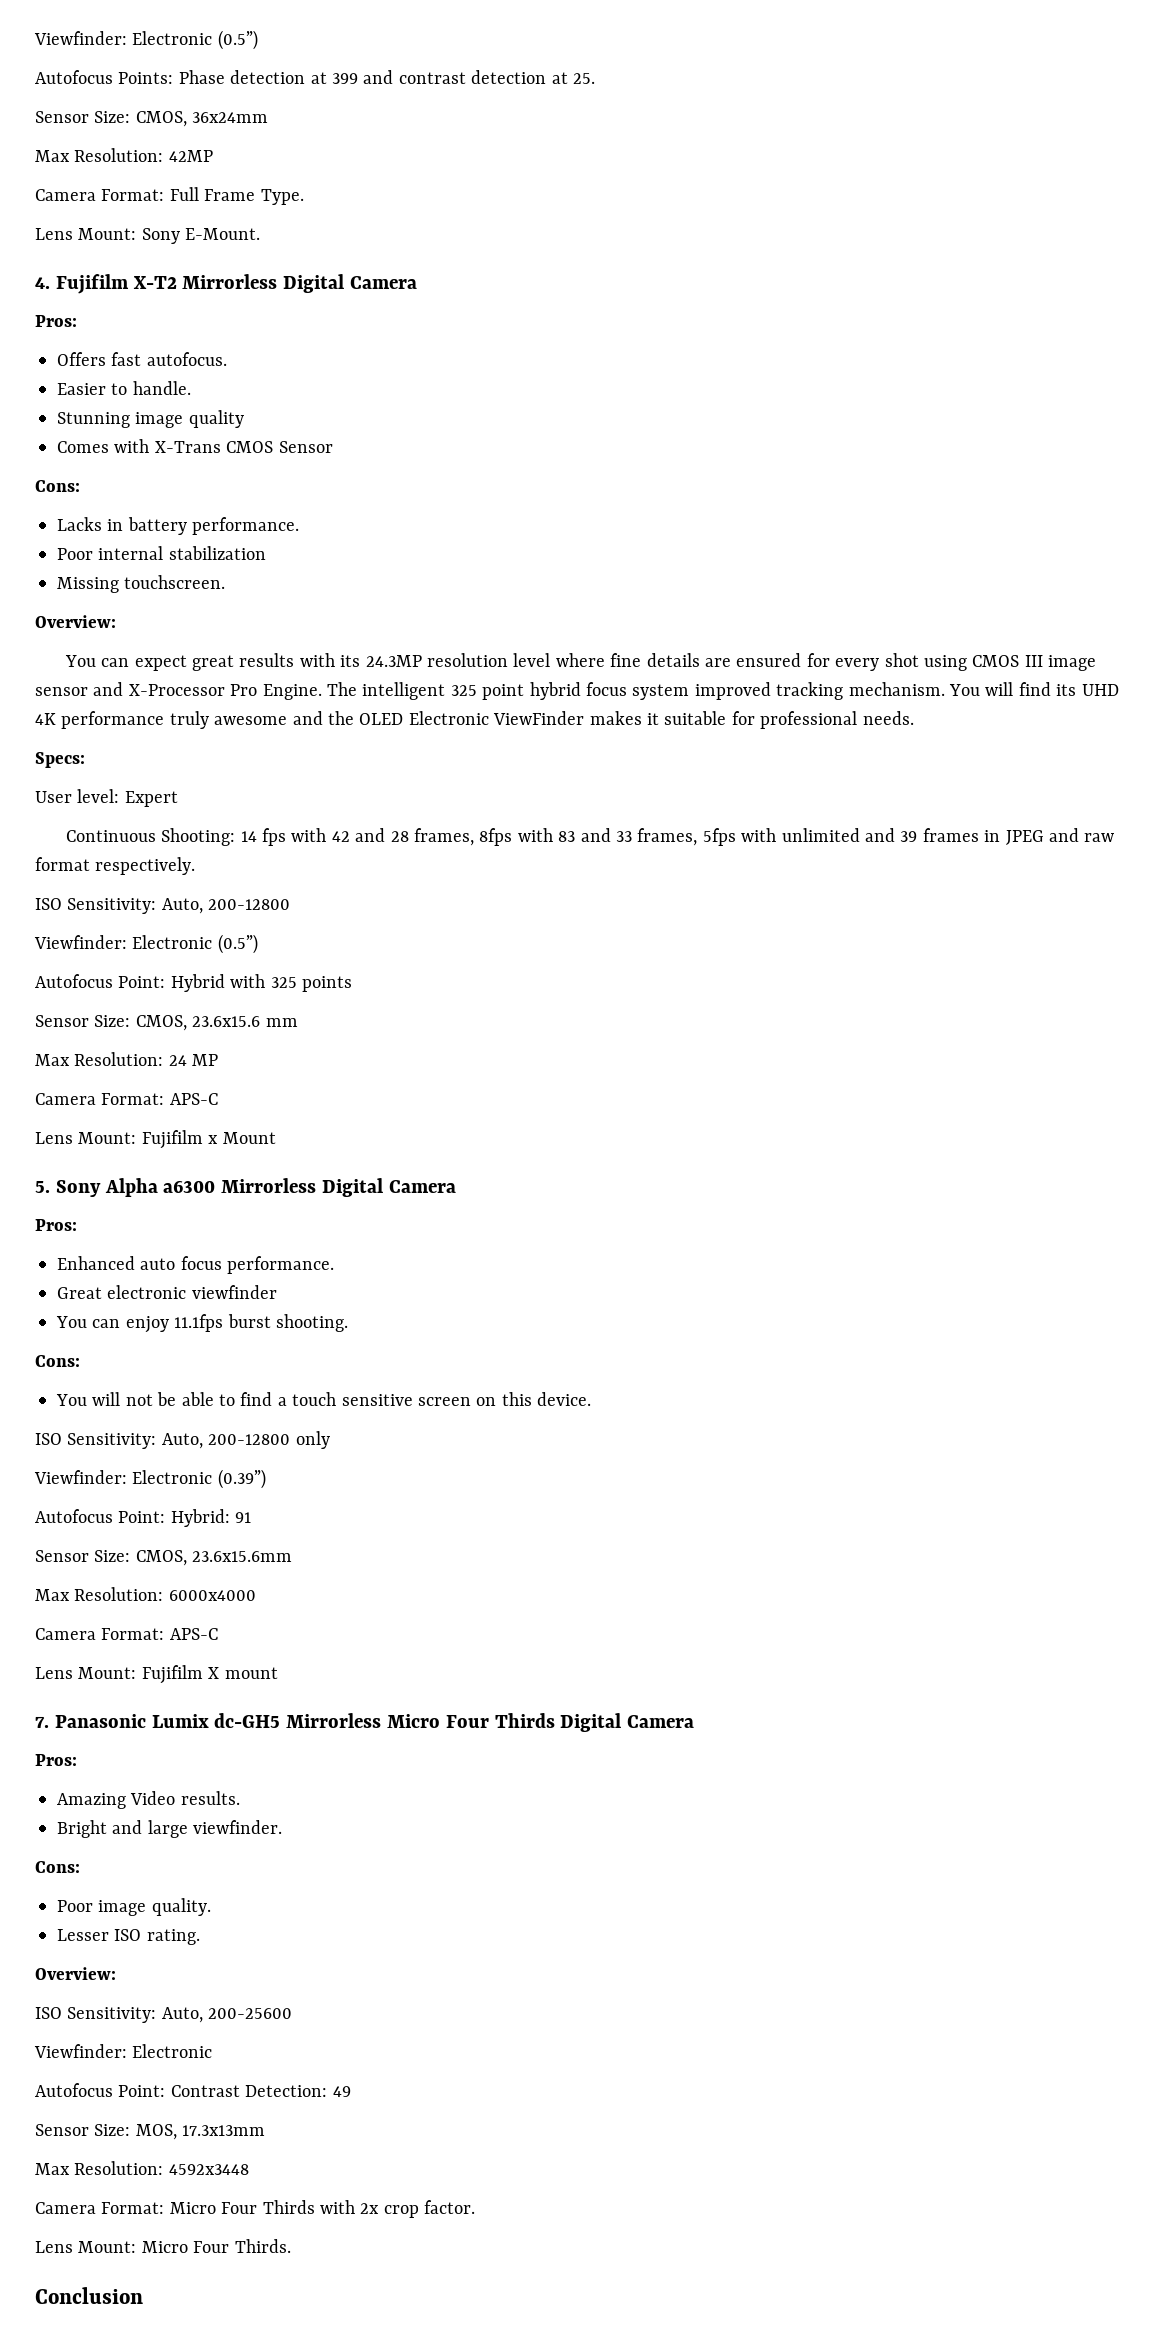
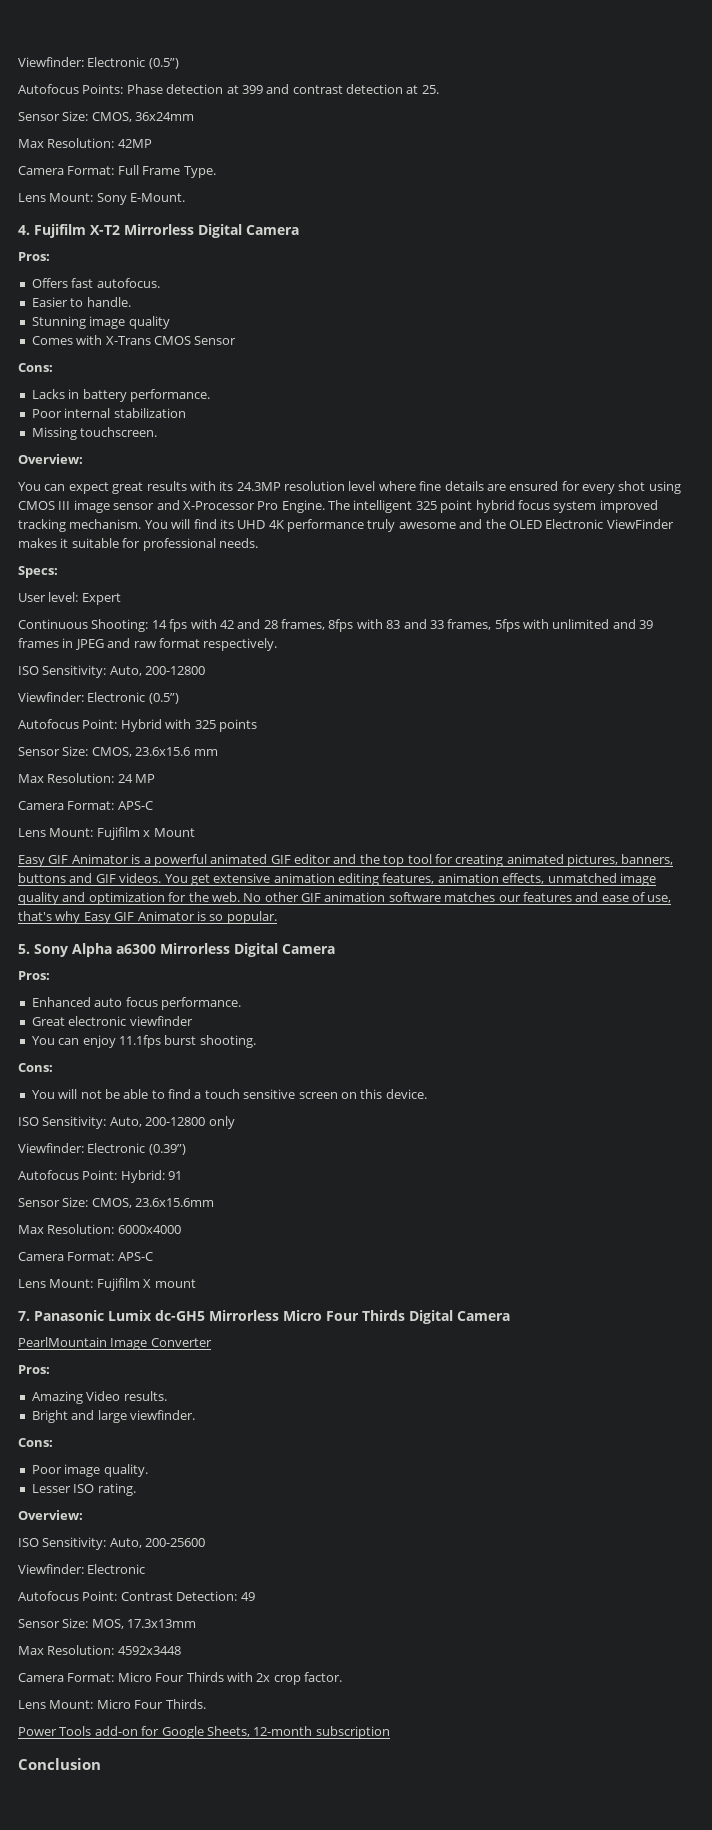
+ Easy GIF Animator is a powerful animated GIF editor and the top tool for creating animated pictures, banners, buttons and GIF videos. You get extensive animation editing features, animation effects, unmatched image quality and optimization for the web. No other GIF animation software matches our features and ease of use, that's why Easy GIF Animator is so popular.
+ PearlMountain Image Converter
+ Power Tools add-on for Google Sheets, 12-month subscription

